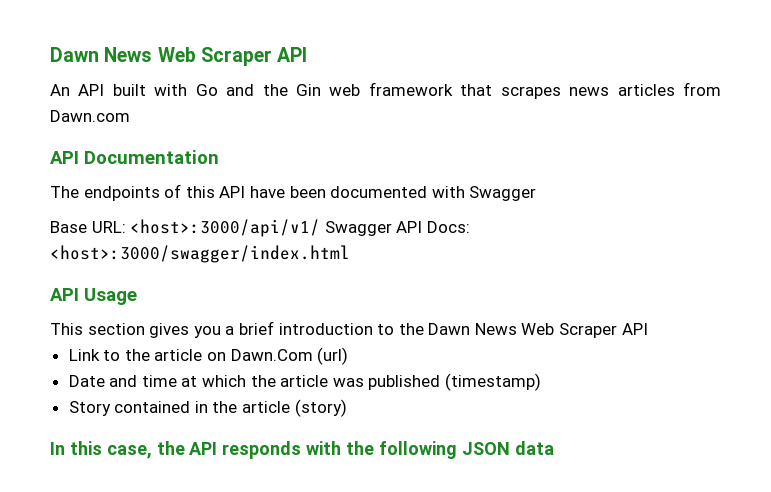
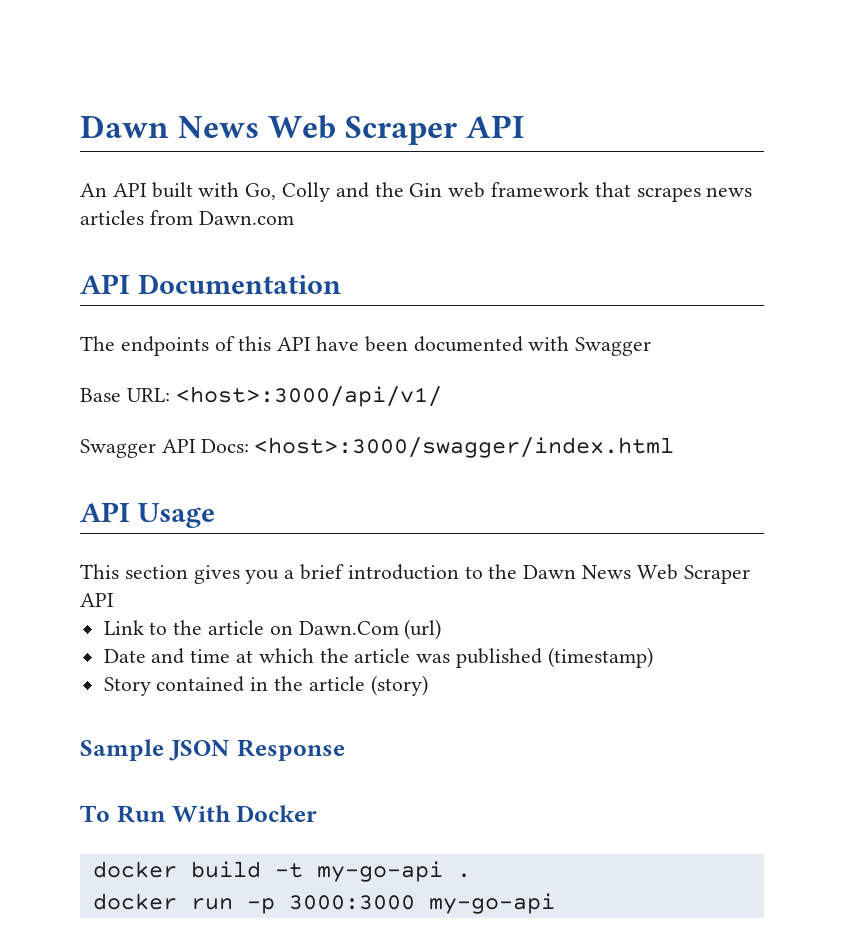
- An API built with Go and the Gin web framework that scrapes news articles from Dawn.com
+ An API built with Go, Colly and the Gin web framework that scrapes news articles from Dawn.com
- Base URL: <host>:3000/api/v1/ Swagger API Docs: <host>:3000/swagger/index.html
+ Base URL: <host>:3000/api/v1/
+ Swagger API Docs: <host>:3000/swagger/index.html
- In this case, the API responds with the following JSON data
+ Sample JSON Response
+ To Run With Docker
+ docker build -t my-go-api .
+ docker run -p 3000:3000 my-go-api

